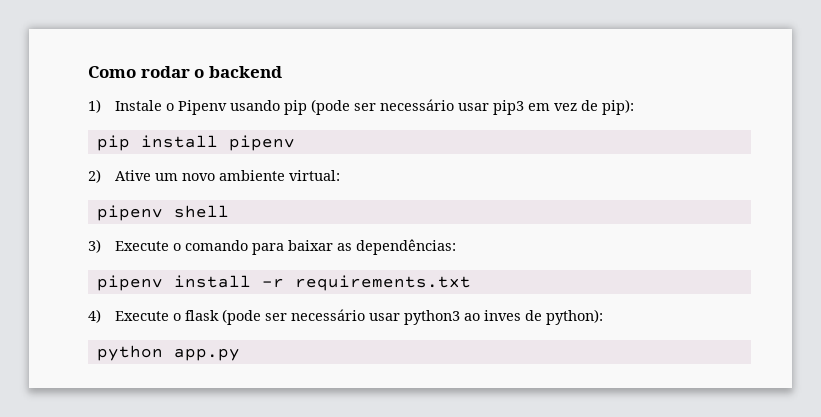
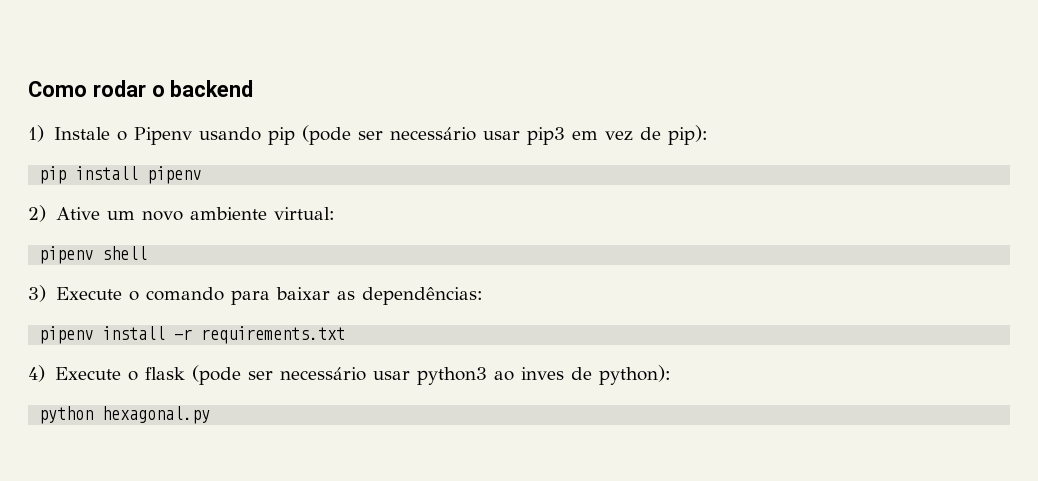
- python app.py
+ python hexagonal.py

